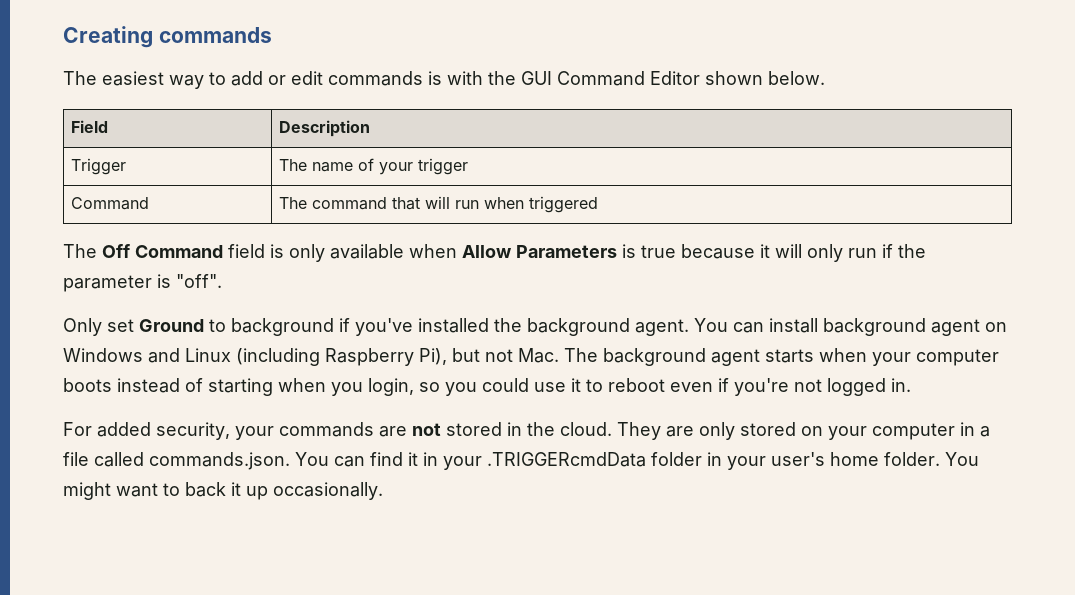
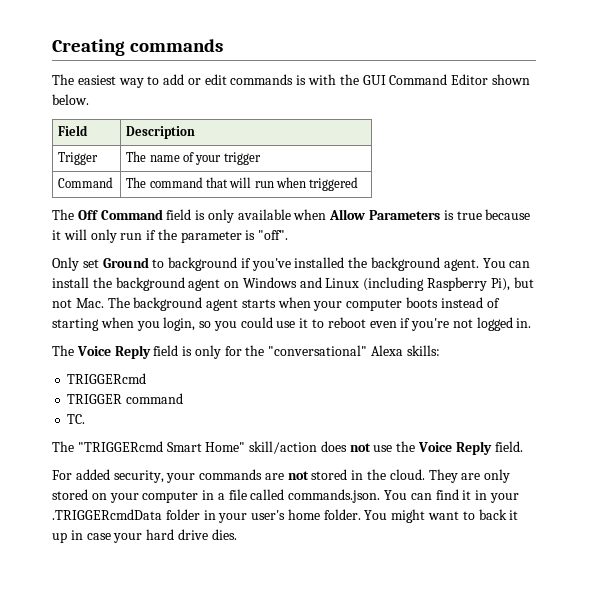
- You can install background agent on Windows and Linux (including Raspberry Pi), but not Mac. The background agent starts when your computer boots instead of starting when you login, so you could use it to reboot even if you're not logged in.
+ You can install the background agent on Windows and Linux (including Raspberry Pi), but not Mac. The background agent starts when your computer boots instead of starting when you login, so you could use it to reboot even if you're not logged in.
+ The Voice Reply field is only for the "conversational" Alexa skills:
+ TRIGGERcmd
+ TRIGGER command
+ TC.
+ The "TRIGGERcmd Smart Home" skill/action does not use the Voice Reply field.
- You might want to back it up occasionally.
+ You might want to back it up in case your hard drive dies.

